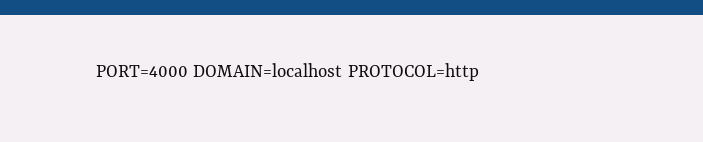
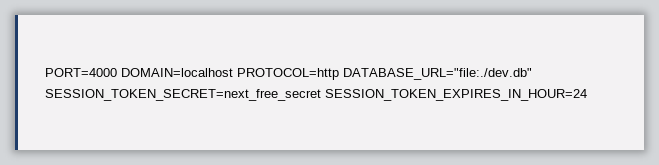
- PORT=4000 DOMAIN=localhost PROTOCOL=http
+ PORT=4000 DOMAIN=localhost PROTOCOL=http DATABASE_URL="file:./dev.db" SESSION_TOKEN_SECRET=next_free_secret SESSION_TOKEN_EXPIRES_IN_HOUR=24

